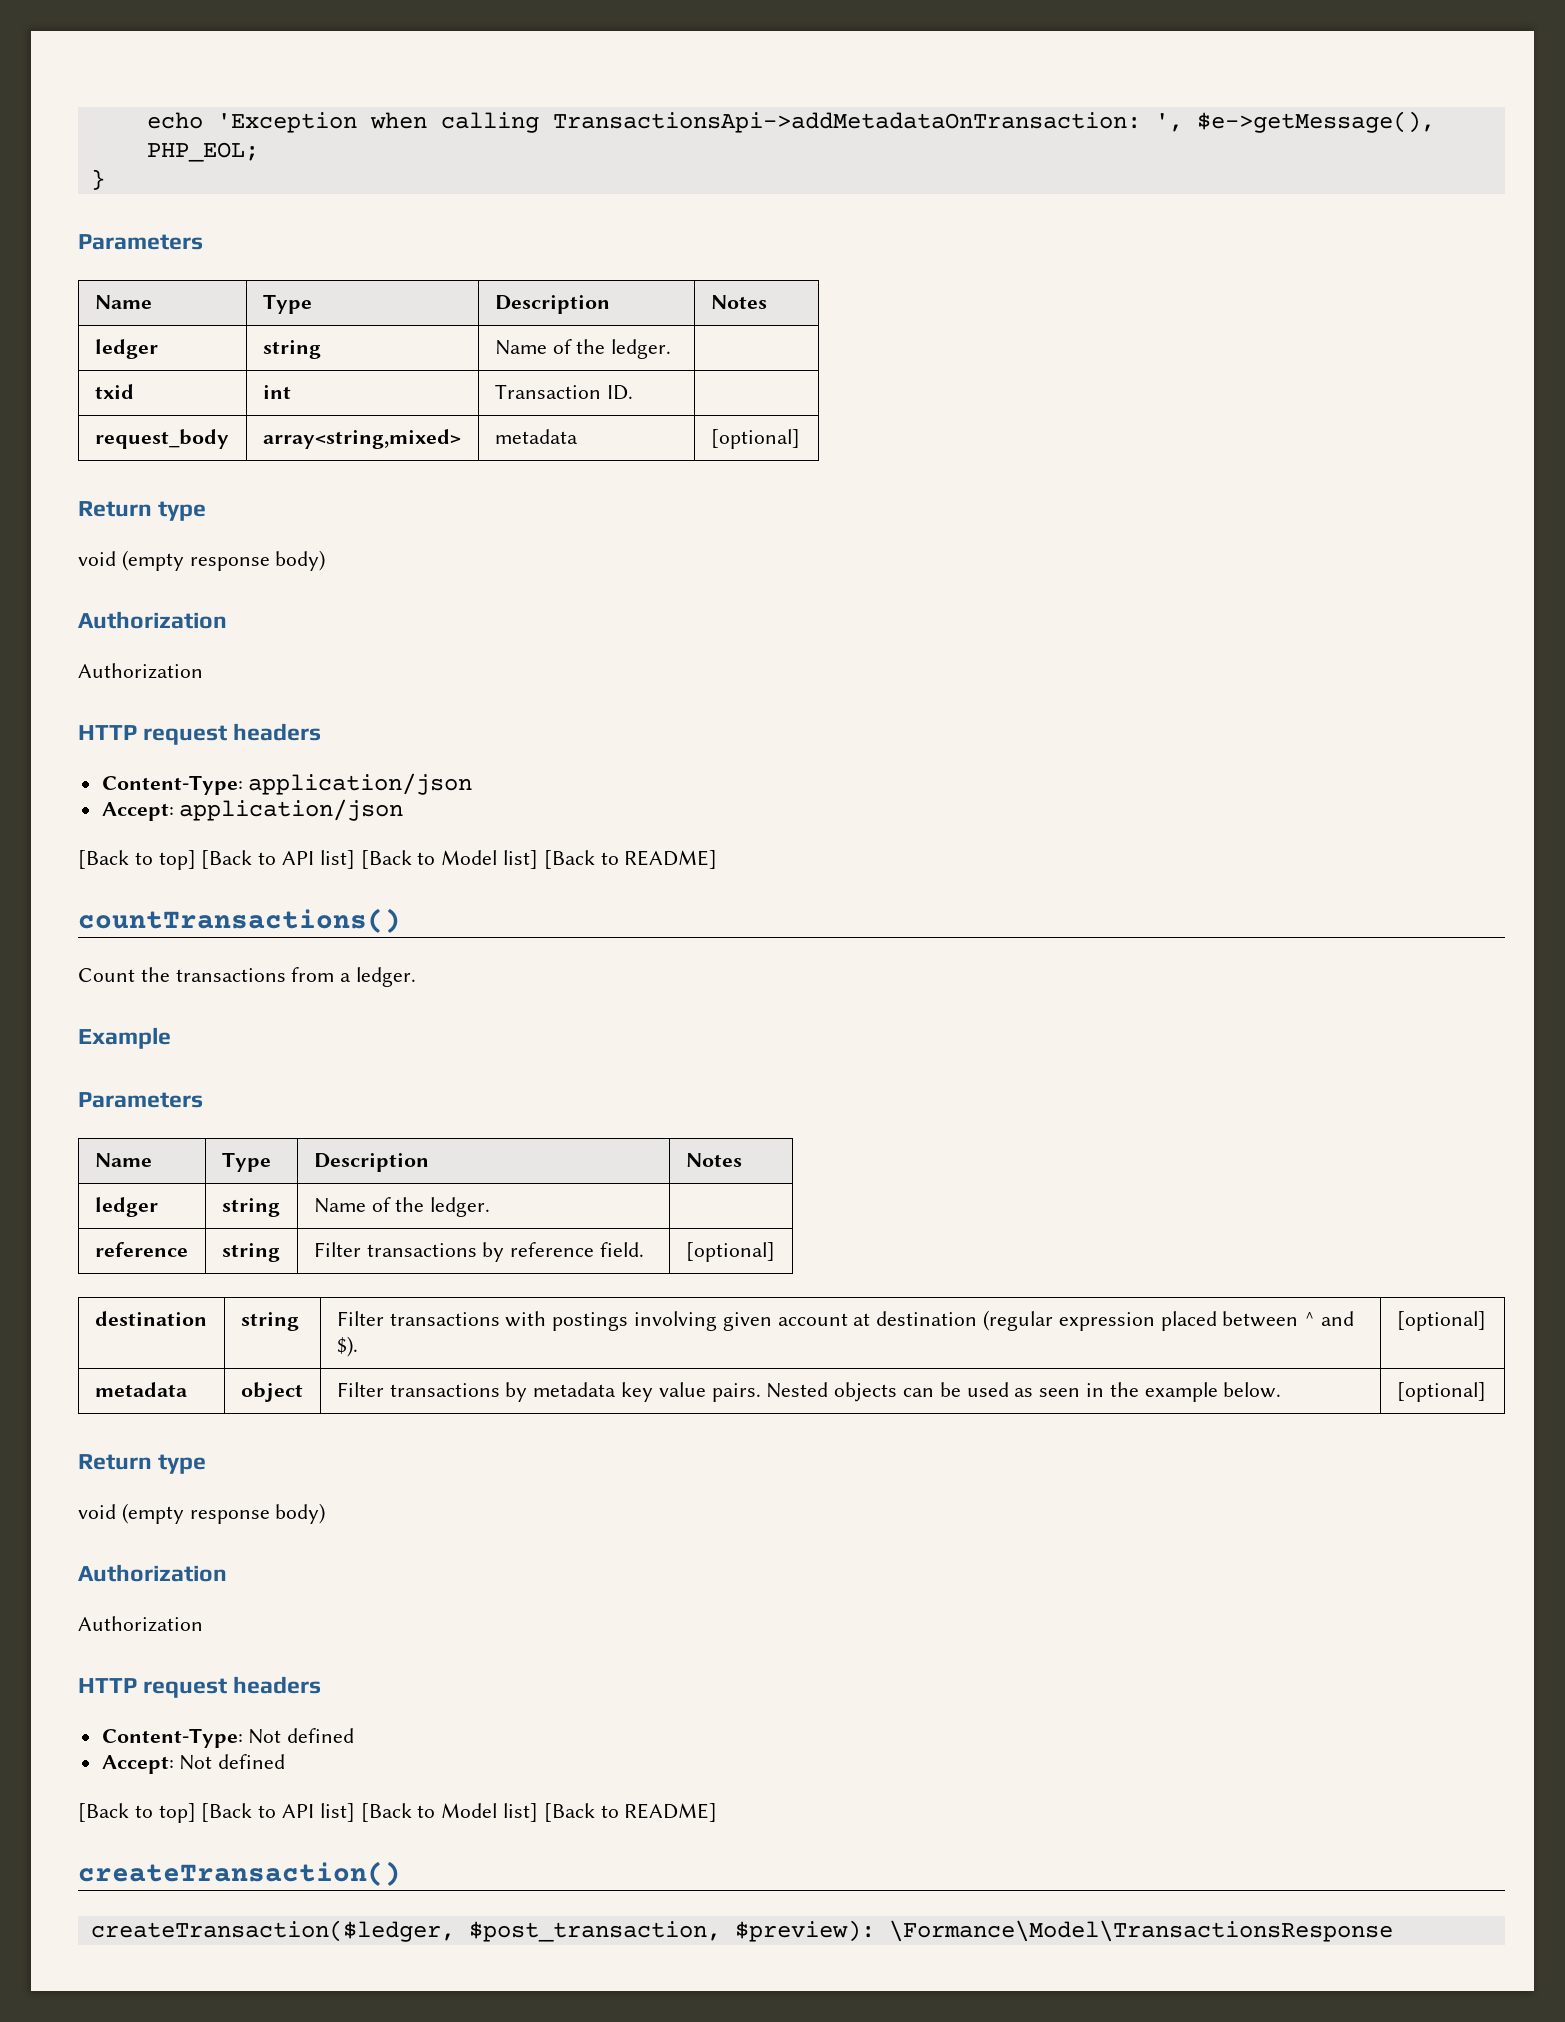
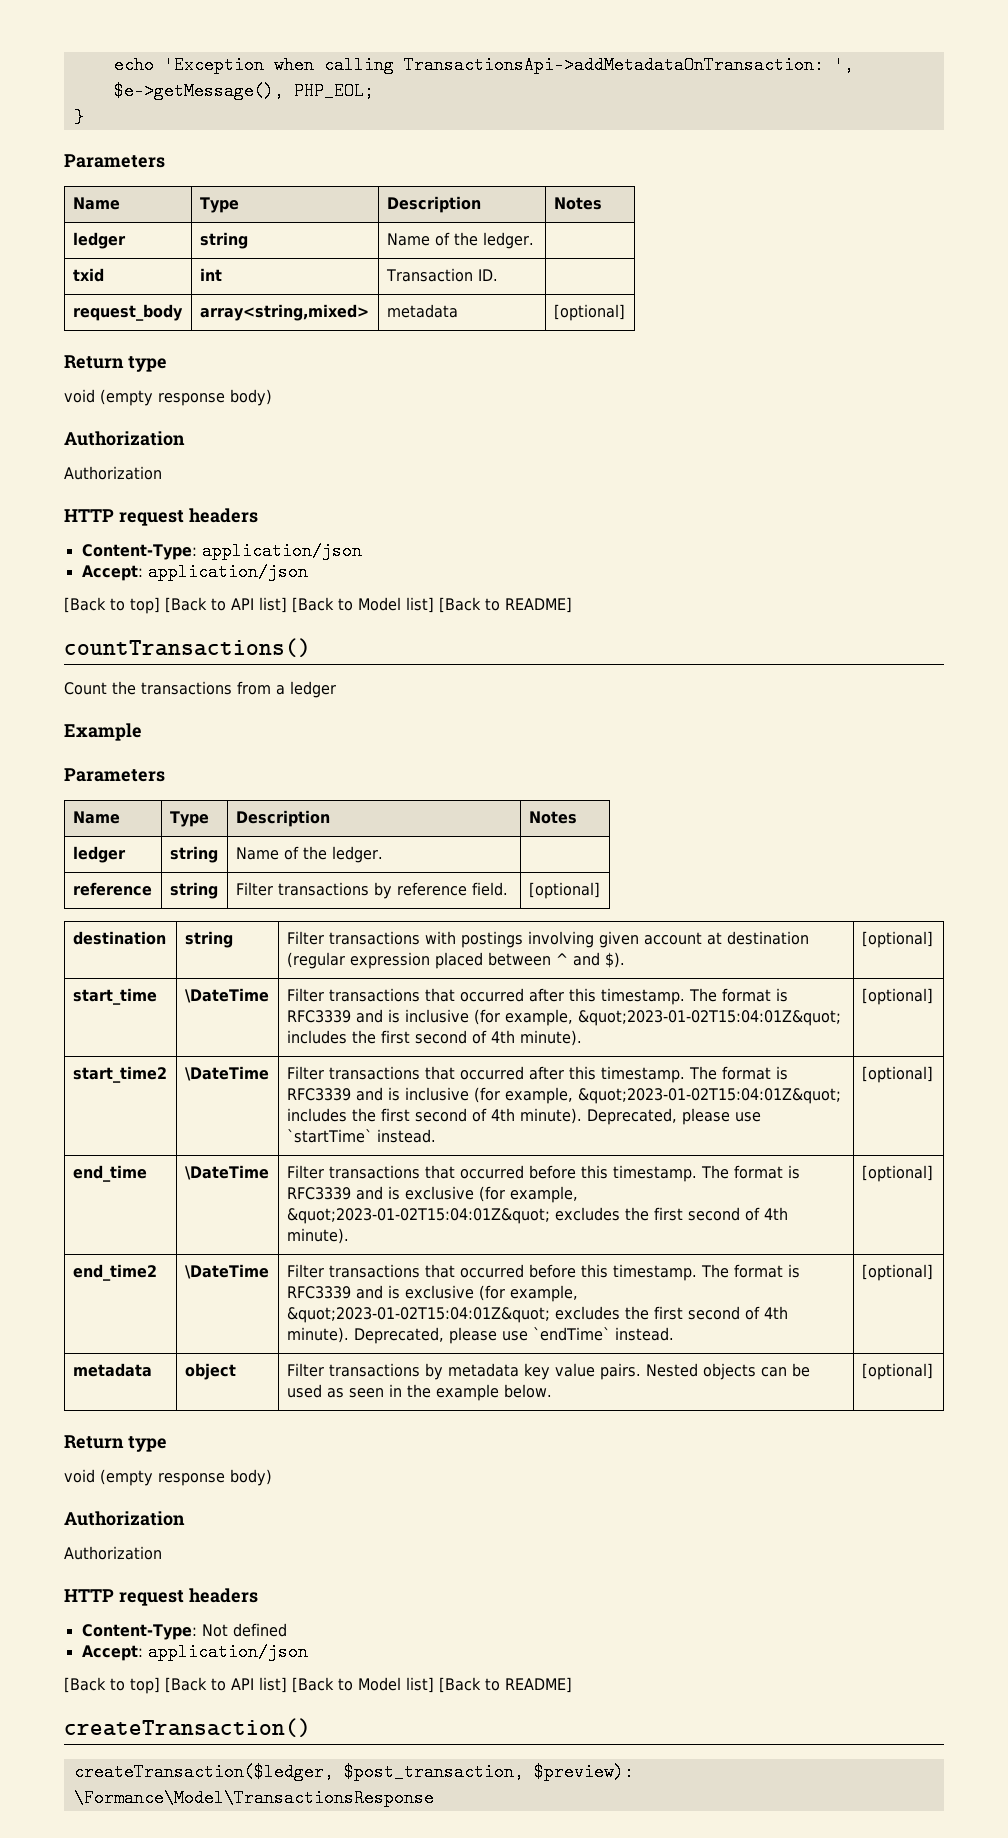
- Count the transactions from a ledger.
+ Count the transactions from a ledger
+ start_time | \DateTime | Filter transactions that occurred after this timestamp. The format is RFC3339 and is inclusive (for example, &quot;2023-01-02T15:04:01Z&quot; includes the first second of 4th minute). | [optional]
+ start_time2 | \DateTime | Filter transactions that occurred after this timestamp. The format is RFC3339 and is inclusive (for example, &quot;2023-01-02T15:04:01Z&quot; includes the first second of 4th minute). Deprecated, please use `startTime` instead. | [optional]
+ end_time | \DateTime | Filter transactions that occurred before this timestamp. The format is RFC3339 and is exclusive (for example, &quot;2023-01-02T15:04:01Z&quot; excludes the first second of 4th minute). | [optional]
+ end_time2 | \DateTime | Filter transactions that occurred before this timestamp. The format is RFC3339 and is exclusive (for example, &quot;2023-01-02T15:04:01Z&quot; excludes the first second of 4th minute). Deprecated, please use `endTime` instead. | [optional]
  Content-Type: Not defined
- Accept: Not defined
+ Accept: application/json

